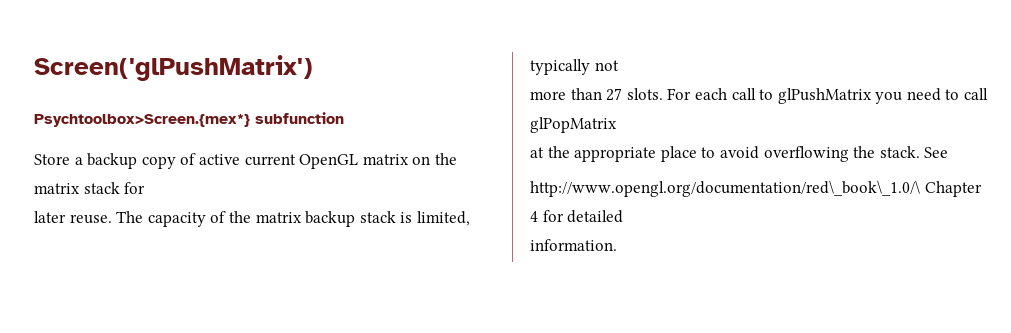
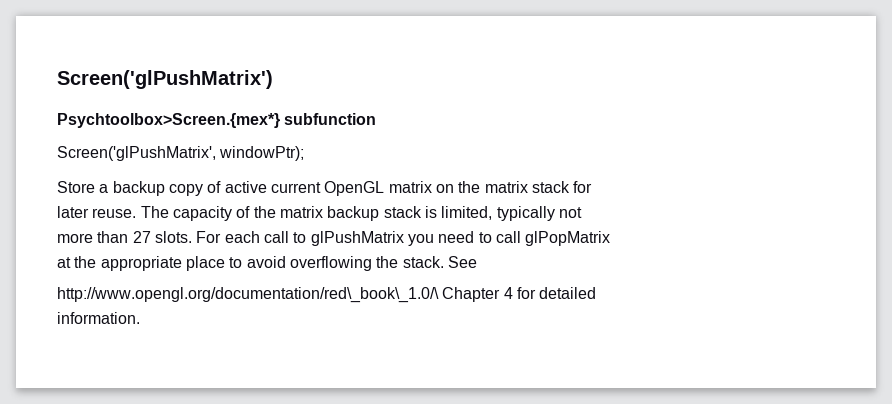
+ Screen('glPushMatrix', windowPtr);

